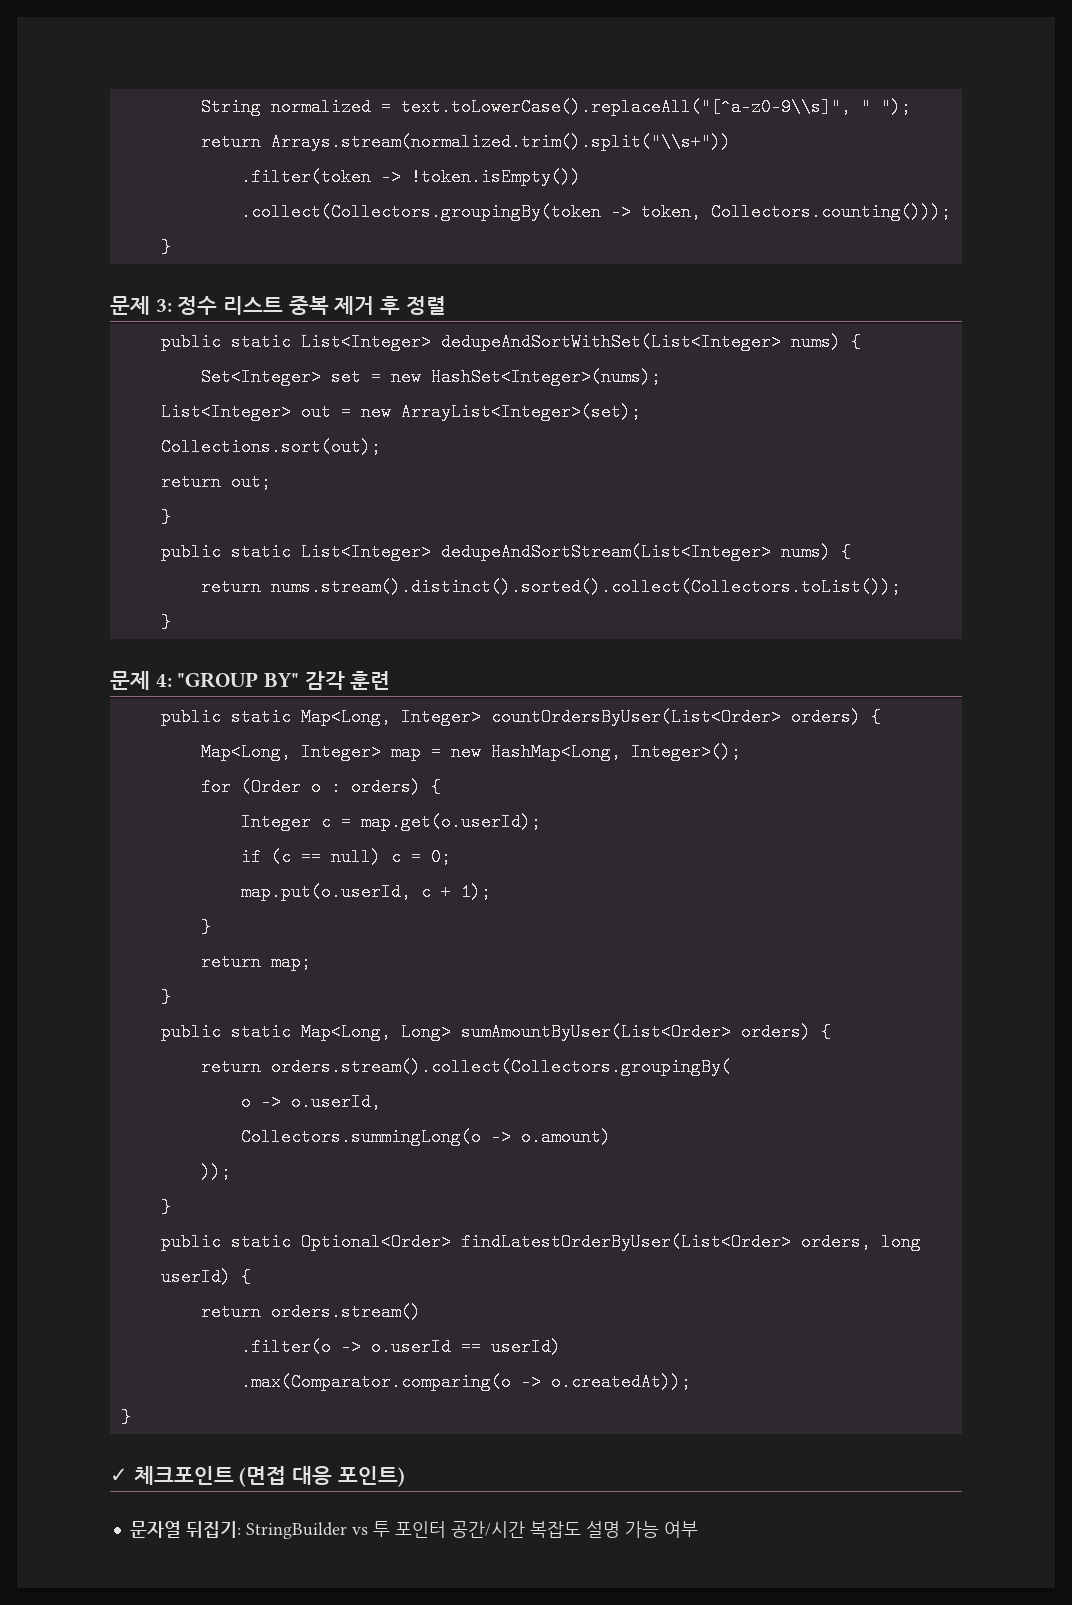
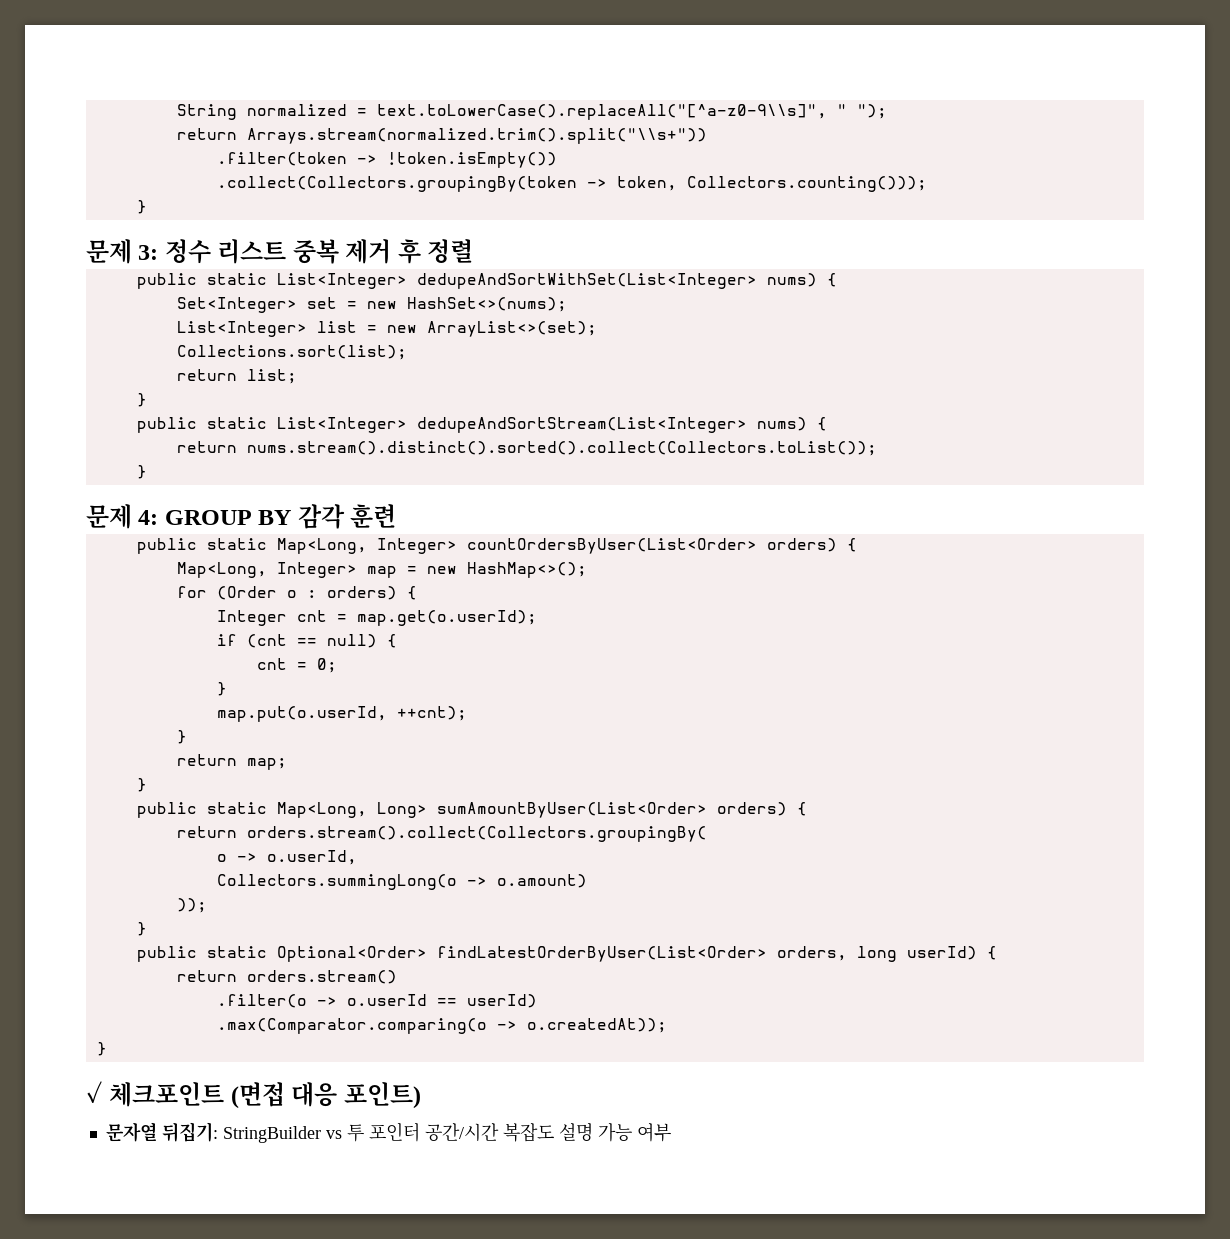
- Set<Integer> set = new HashSet<Integer>(nums);
- List<Integer> out = new ArrayList<Integer>(set);
- Collections.sort(out);
- return out;
+ Set<Integer> set = new HashSet<>(nums);
+ List<Integer> list = new ArrayList<>(set);
+ Collections.sort(list);
+ return list;
- 문제 4: "GROUP BY" 감각 훈련
+ 문제 4: GROUP BY 감각 훈련
- Map<Long, Integer> map = new HashMap<Long, Integer>();
+ Map<Long, Integer> map = new HashMap<>();
- Integer c = map.get(o.userId);
+ Integer cnt = map.get(o.userId);
- if (c == null) c = 0;
+ if (cnt == null) {
+ cnt = 0;
+ }
- map.put(o.userId, c + 1);
+ map.put(o.userId, ++cnt);

